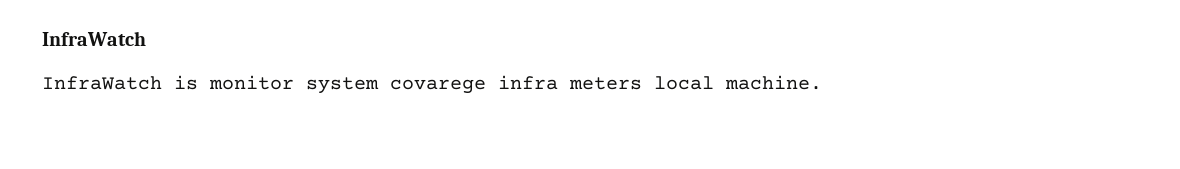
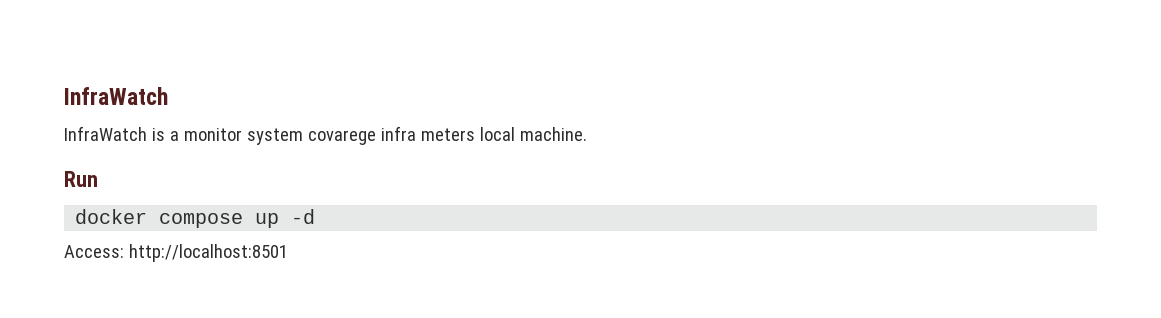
- InfraWatch is monitor system covarege infra meters local machine.
+ InfraWatch is a monitor system covarege infra meters local machine.
+ Run
+ docker compose up -d
+ Access: http://localhost:8501

